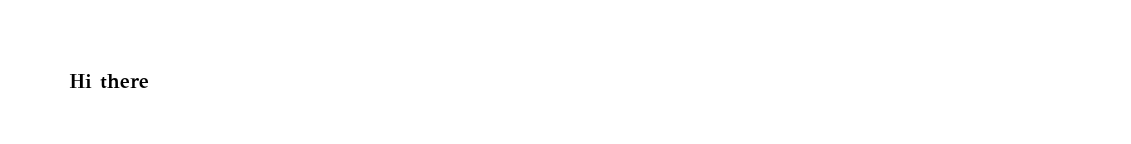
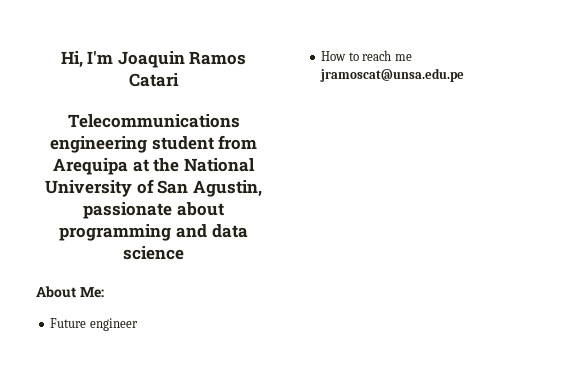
- Hi there
+ Hi, I'm Joaquin Ramos Catari
+ Telecommunications engineering student from Arequipa at the National University of San Agustin, passionate about programming and data science
+ About Me:
+ Future engineer
+ How to reach me jramoscat@unsa.edu.pe

